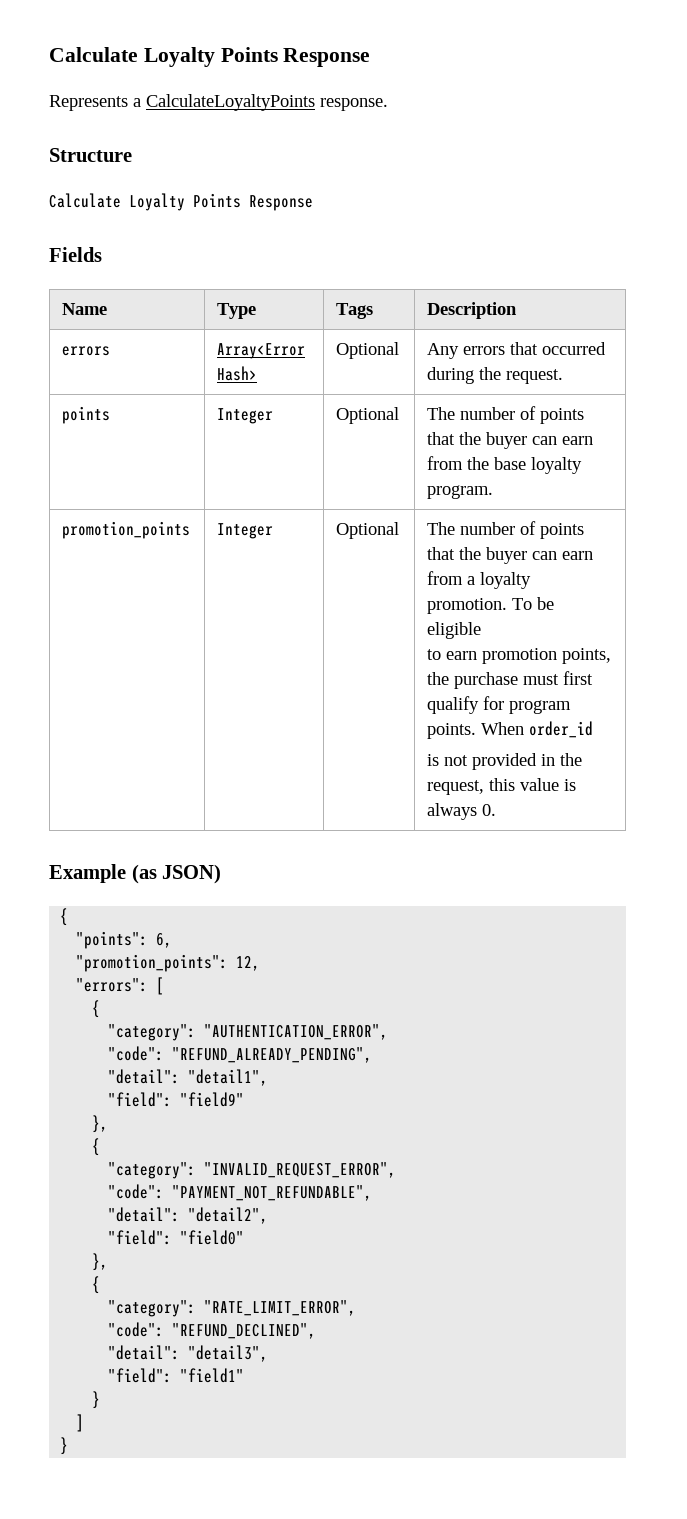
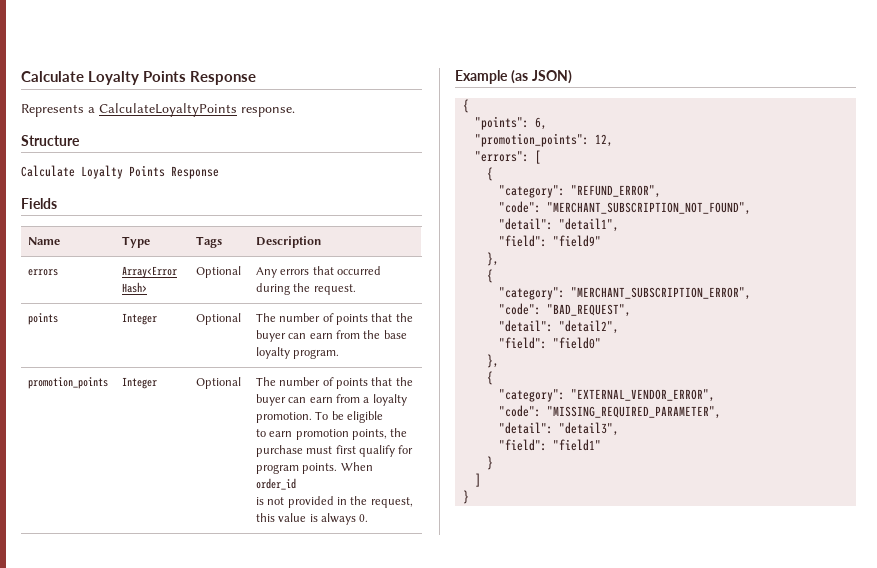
- "category": "AUTHENTICATION_ERROR",
- "code": "REFUND_ALREADY_PENDING",
+ "category": "REFUND_ERROR",
+ "code": "MERCHANT_SUBSCRIPTION_NOT_FOUND",
- "category": "INVALID_REQUEST_ERROR",
- "code": "PAYMENT_NOT_REFUNDABLE",
+ "category": "MERCHANT_SUBSCRIPTION_ERROR",
+ "code": "BAD_REQUEST",
- "category": "RATE_LIMIT_ERROR",
- "code": "REFUND_DECLINED",
+ "category": "EXTERNAL_VENDOR_ERROR",
+ "code": "MISSING_REQUIRED_PARAMETER",

